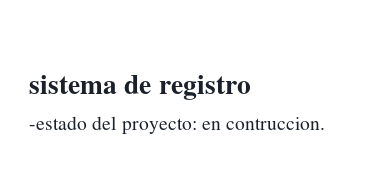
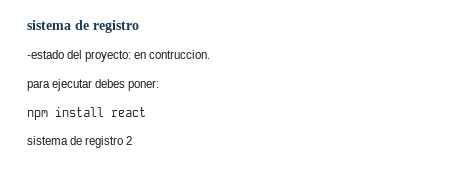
+ para ejecutar debes poner:
+ npm install react
+ sistema de registro 2

